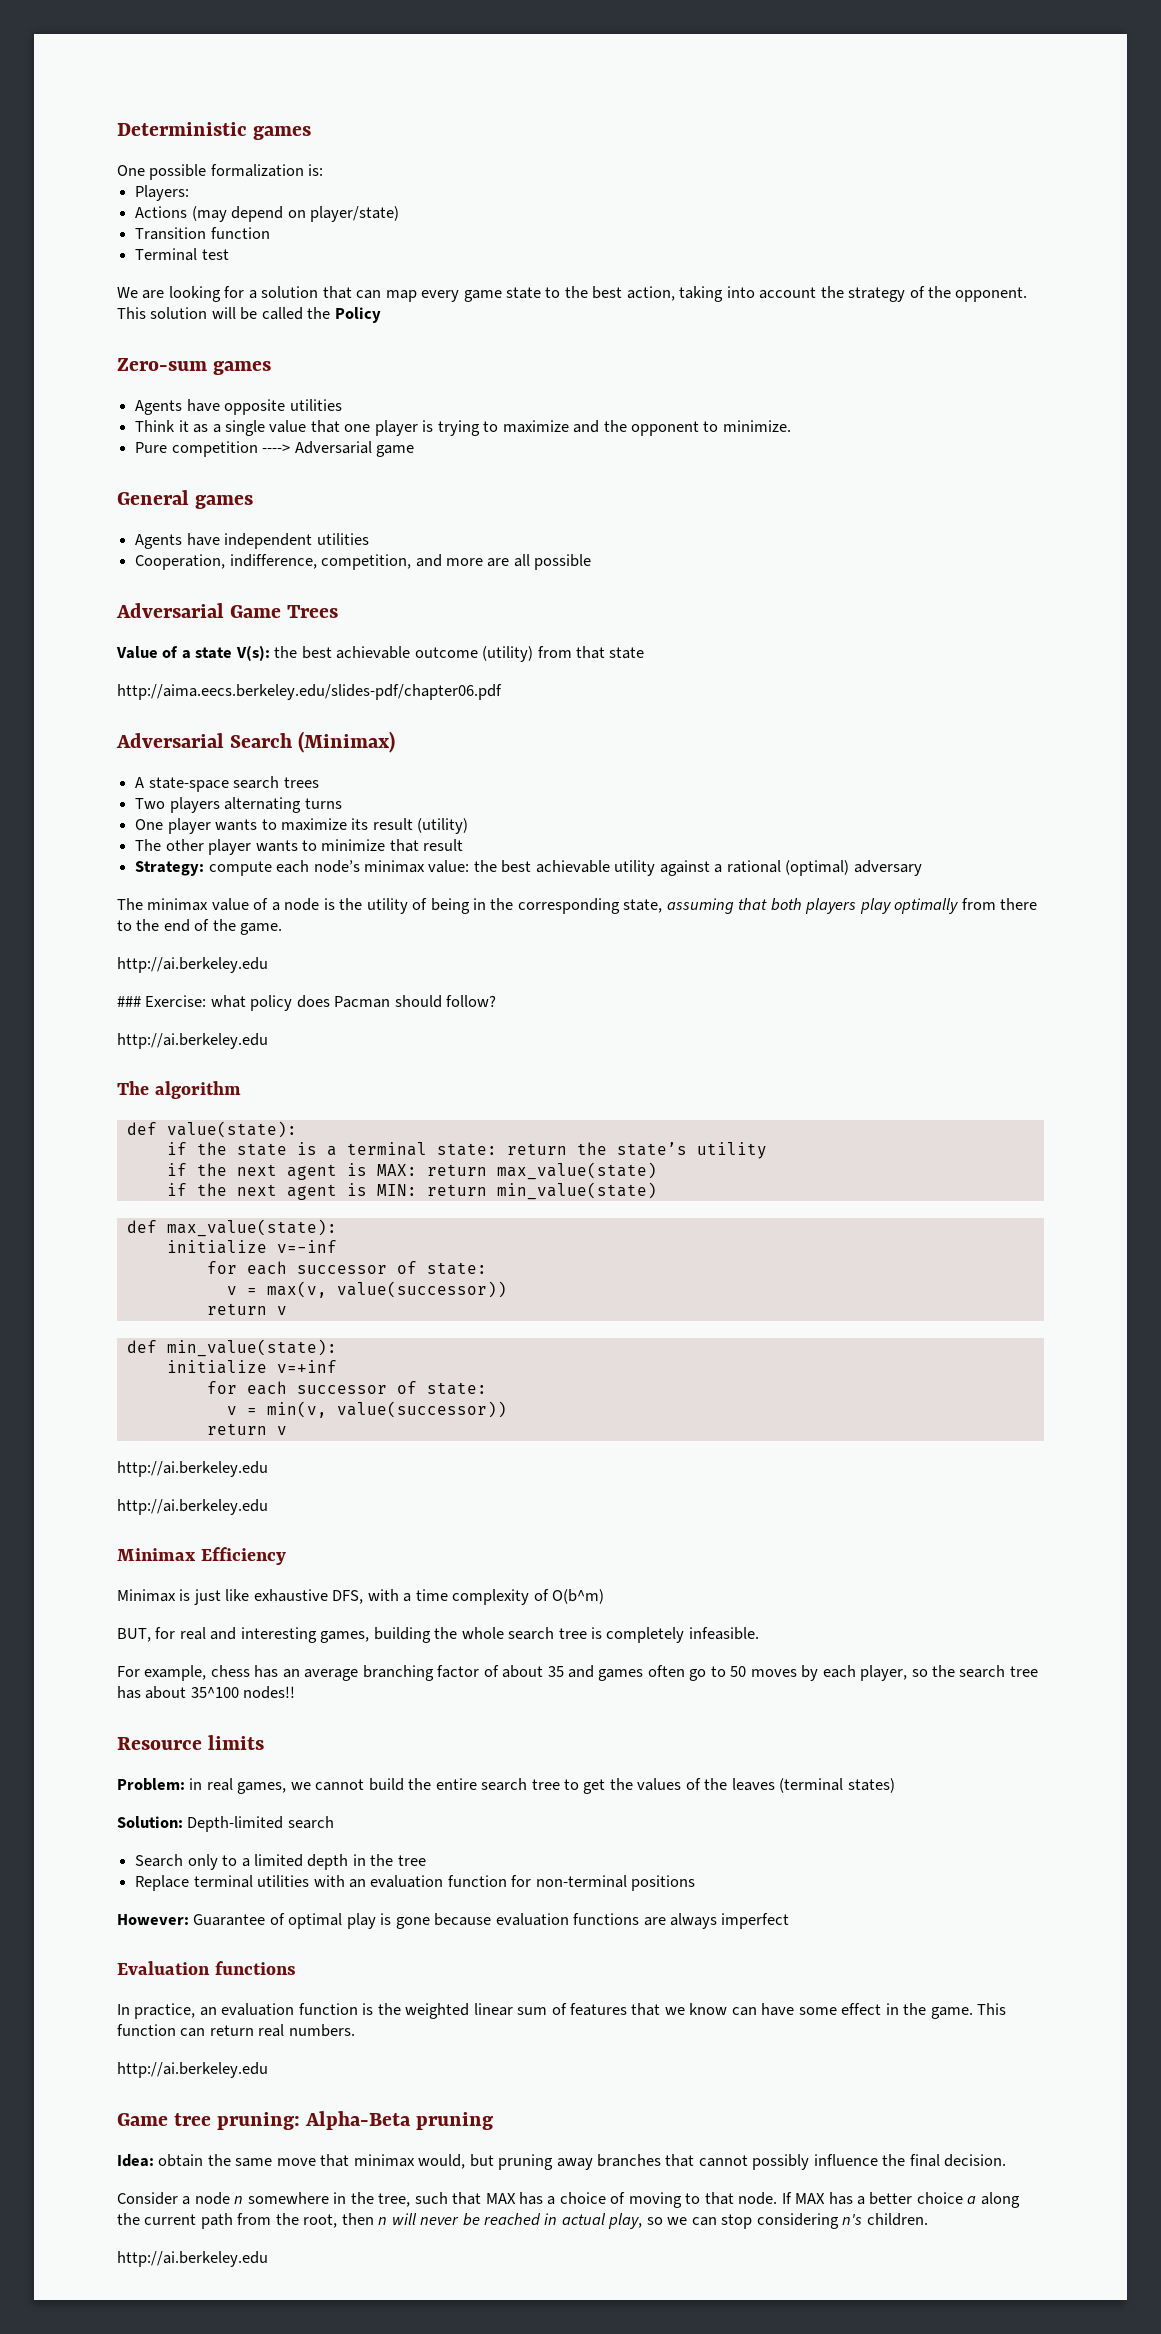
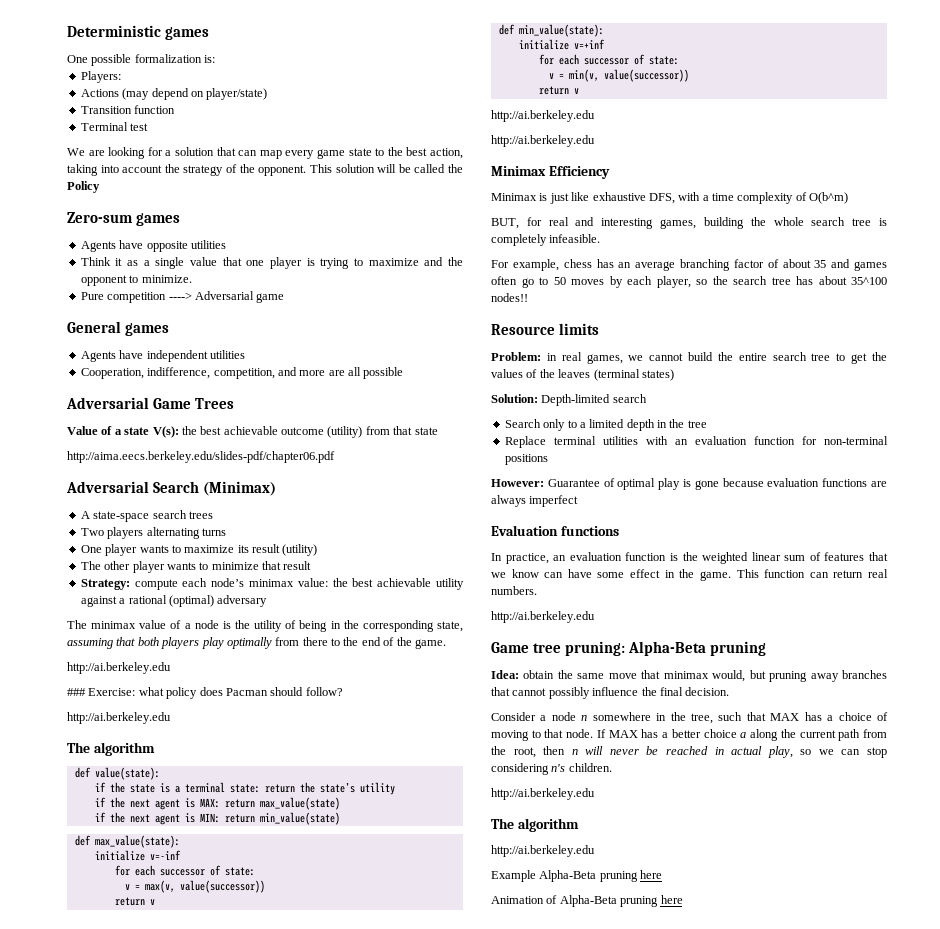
  If MAX has a better choice a along the current path from the root, then n will never be reached in actual play, so we can stop considering n's children.
  http://ai.berkeley.edu
+ The algorithm
+ http://ai.berkeley.edu
+ Example Alpha-Beta pruning here
+ Animation of Alpha-Beta pruning here

